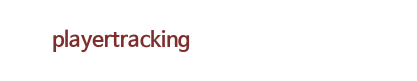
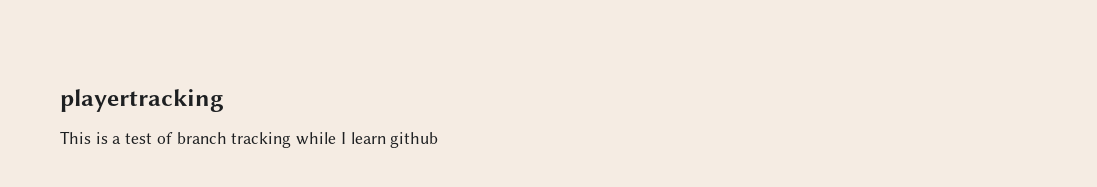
+ This is a test of branch tracking while I learn github

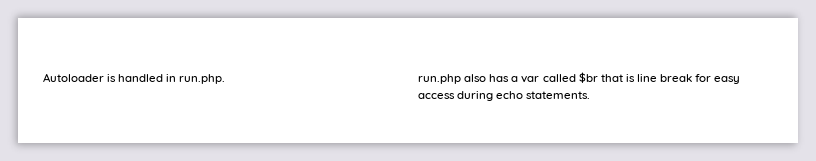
- playertracking
- This is a test of branch tracking while I learn github
+ Autoloader is handled in run.php.
+ run.php also has a var called $br that is line break for easy access during echo statements.

